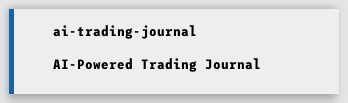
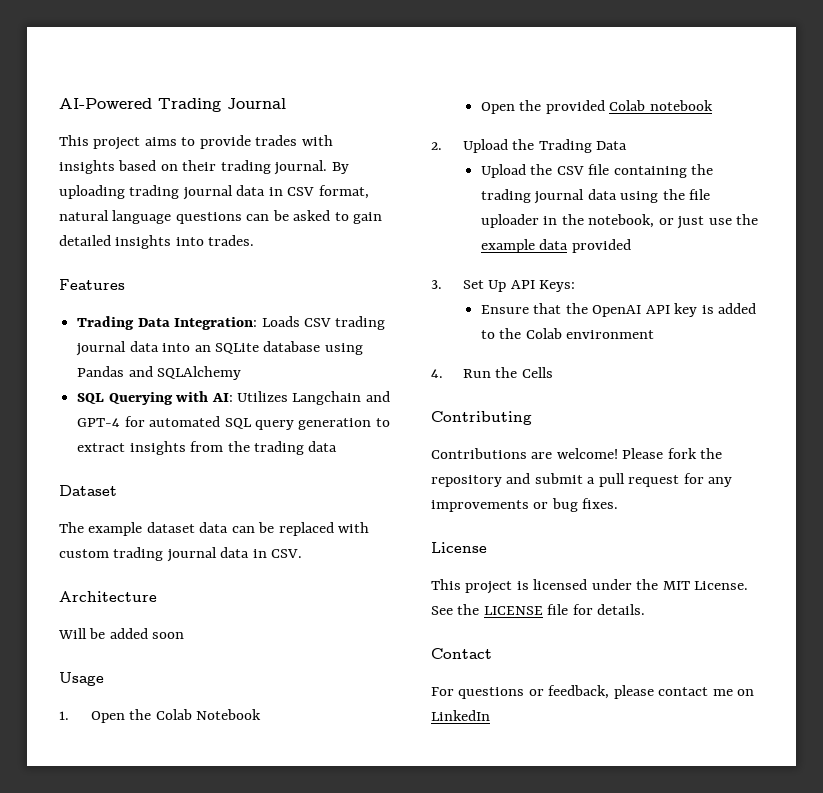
- ai-trading-journal
+ This project aims to provide trades with insights based on their trading journal. By uploading trading journal data in CSV format, natural language questions can be asked to gain detailed insights into trades.
+ Features
+ Trading Data Integration: Loads CSV trading journal data into an SQLite database using Pandas and SQLAlchemy
+ SQL Querying with AI: Utilizes Langchain and GPT-4 for automated SQL query generation to extract insights from the trading data
+ Dataset
+ The example dataset data can be replaced with custom trading journal data in CSV.
+ Architecture
+ Will be added soon
+ Usage
+ 1. Open the Colab Notebook
+ Open the provided Colab notebook
+ 2. Upload the Trading Data
+ Upload the CSV file containing the trading journal data using the file uploader in the notebook, or just use the example data provided
+ 3. Set Up API Keys:
+ Ensure that the OpenAI API key is added to the Colab environment
+ 4. Run the Cells
+ Contributing
+ Contributions are welcome! Please fork the repository and submit a pull request for any improvements or bug fixes.
+ License
+ This project is licensed under the MIT License. See the LICENSE file for details.
+ Contact
+ For questions or feedback, please contact me on LinkedIn

